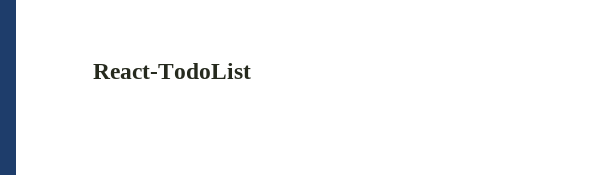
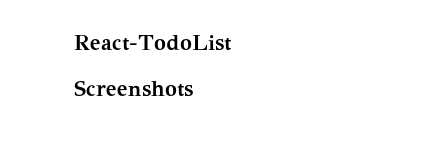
+ Screenshots

